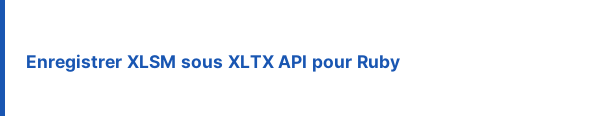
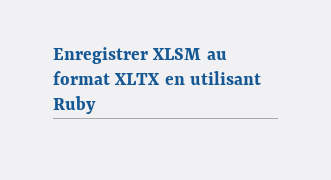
- Enregistrer XLSM sous XLTX API pour Ruby
+ Enregistrer XLSM au format XLTX en utilisant Ruby

